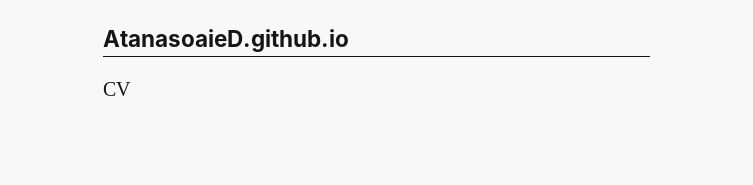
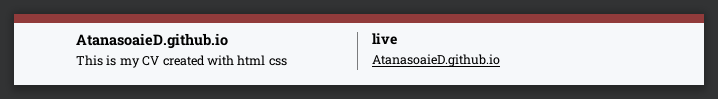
- CV
+ This is my CV created with html css
+ live
+ AtanasoaieD.github.io

